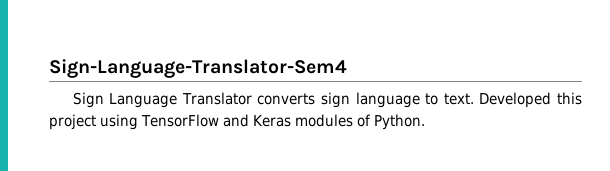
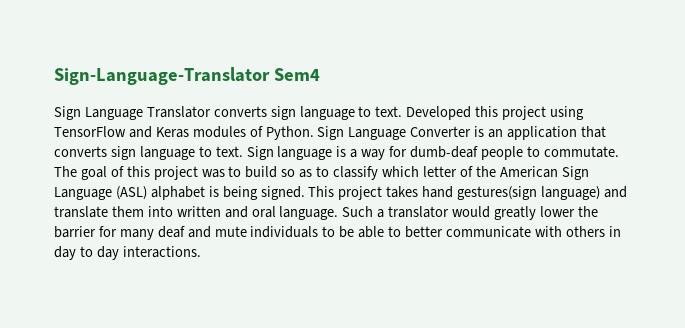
- Sign-Language-Translator-Sem4
+ Sign-Language-Translator Sem4
+ Sign Language Converter is an application that converts sign language to text. Sign language is a way for dumb-deaf people to commutate. The goal of this project was to build so as to classify which letter of the American Sign Language (ASL) alphabet is being signed. This project takes hand gestures(sign language) and translate them into written and oral language. Such a translator would greatly lower the barrier for many deaf and mute individuals to be able to better communicate with others in day to day interactions.

